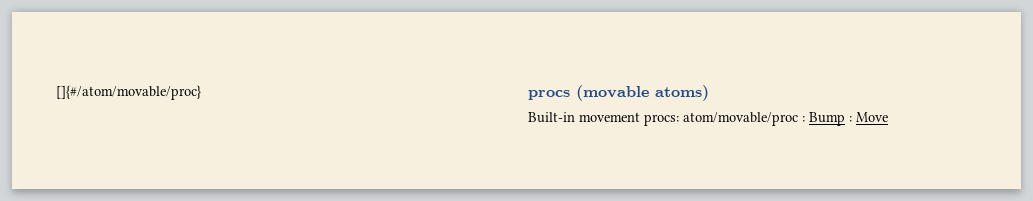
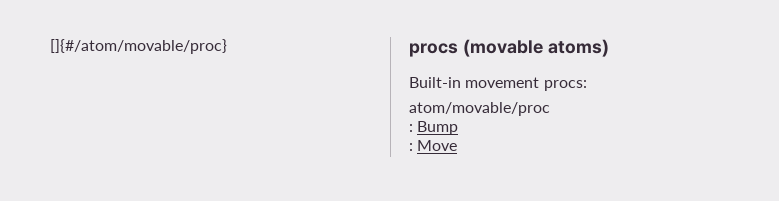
- Built-in movement procs: atom/movable/proc : Bump : Move
+ Built-in movement procs:
+ atom/movable/proc
+ : Bump
+ : Move

